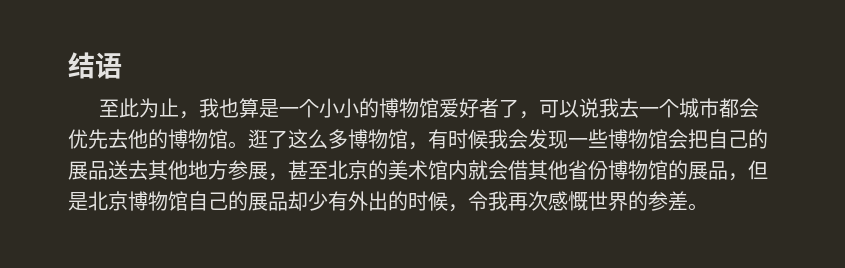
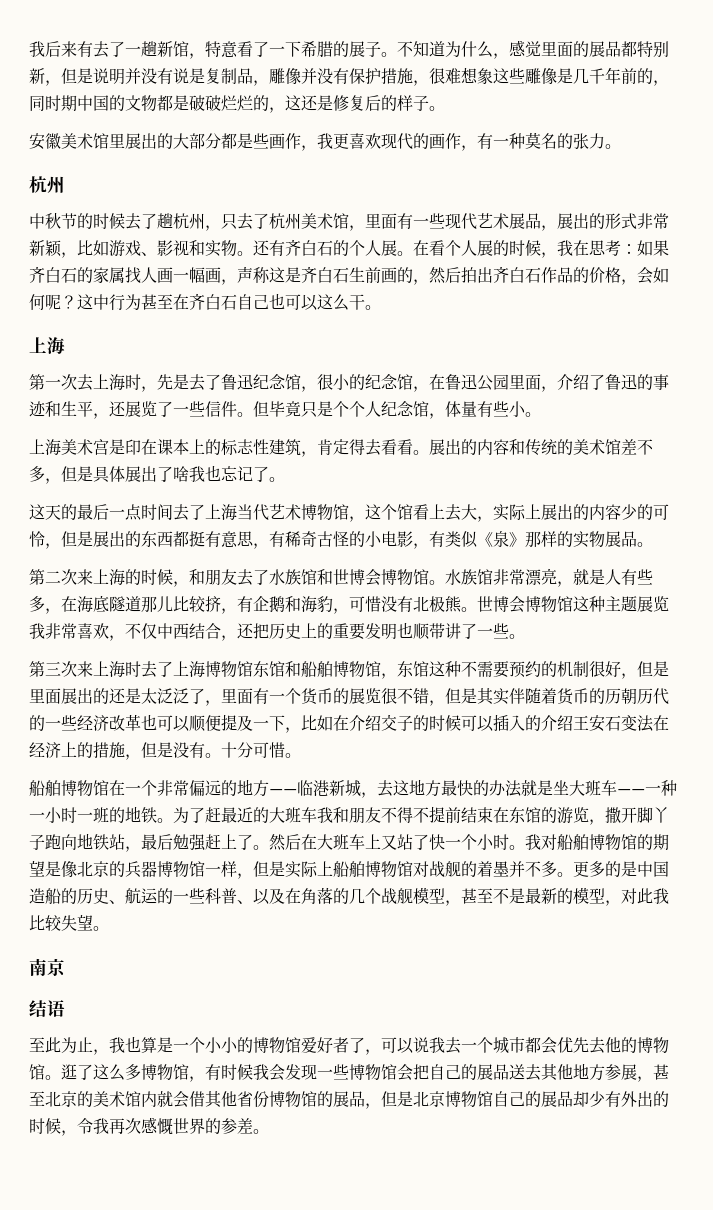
+ 我后来有去了一趟新馆，特意看了一下希腊的展子。不知道为什么，感觉里面的展品都特别新，但是说明并没有说是复制品，雕像并没有保护措施，很难想象这些雕像是几千年前的，同时期中国的文物都是破破烂烂的，这还是修复后的样子。
+ 安徽美术馆里展出的大部分都是些画作，我更喜欢现代的画作，有一种莫名的张力。
+ 杭州
+ 中秋节的时候去了趟杭州，只去了杭州美术馆，里面有一些现代艺术展品，展出的形式非常新颖，比如游戏、影视和实物。还有齐白石的个人展。在看个人展的时候，我在思考：如果齐白石的家属找人画一幅画，声称这是齐白石生前画的，然后拍出齐白石作品的价格，会如何呢？这中行为甚至在齐白石自己也可以这么干。
+ 上海
+ 第一次去上海时，先是去了鲁迅纪念馆，很小的纪念馆，在鲁迅公园里面，介绍了鲁迅的事迹和生平，还展览了一些信件。但毕竟只是个个人纪念馆，体量有些小。
+ 上海美术宫是印在课本上的标志性建筑，肯定得去看看。展出的内容和传统的美术馆差不多，但是具体展出了啥我也忘记了。
+ 这天的最后一点时间去了上海当代艺术博物馆，这个馆看上去大，实际上展出的内容少的可怜，但是展出的东西都挺有意思，有稀奇古怪的小电影，有类似《泉》那样的实物展品。
+ 第二次来上海的时候，和朋友去了水族馆和世博会博物馆。水族馆非常漂亮，就是人有些多，在海底隧道那儿比较挤，有企鹅和海豹，可惜没有北极熊。世博会博物馆这种主题展览我非常喜欢，不仅中西结合，还把历史上的重要发明也顺带讲了一些。
+ 第三次来上海时去了上海博物馆东馆和船舶博物馆，东馆这种不需要预约的机制很好，但是里面展出的还是太泛泛了，里面有一个货币的展览很不错，但是其实伴随着货币的历朝历代的一些经济改革也可以顺便提及一下，比如在介绍交子的时候可以插入的介绍王安石变法在经济上的措施，但是没有。十分可惜。
+ 船舶博物馆在一个非常偏远的地方——临港新城，去这地方最快的办法就是坐大班车——一种一小时一班的地铁。为了赶最近的大班车我和朋友不得不提前结束在东馆的游览，撒开脚丫子跑向地铁站，最后勉强赶上了。然后在大班车上又站了快一个小时。我对船舶博物馆的期望是像北京的兵器博物馆一样，但是实际上船舶博物馆对战舰的着墨并不多。更多的是中国造船的历史、航运的一些科普、以及在角落的几个战舰模型，甚至不是最新的模型，对此我比较失望。
+ 南京

